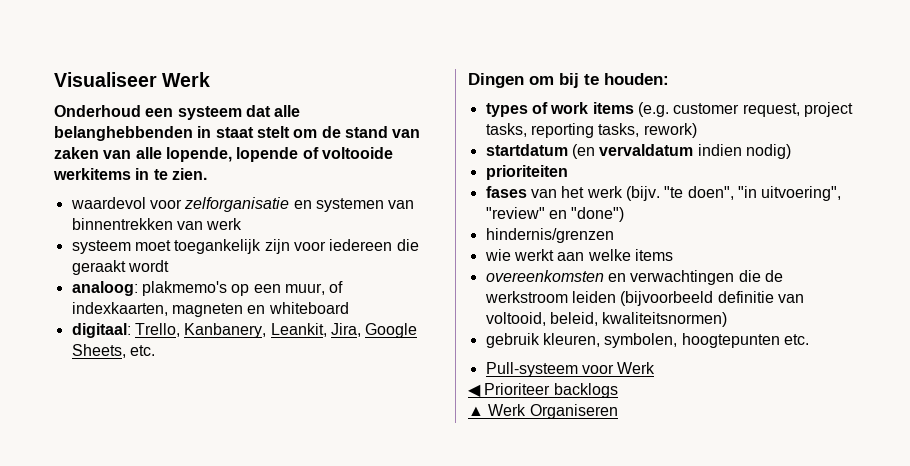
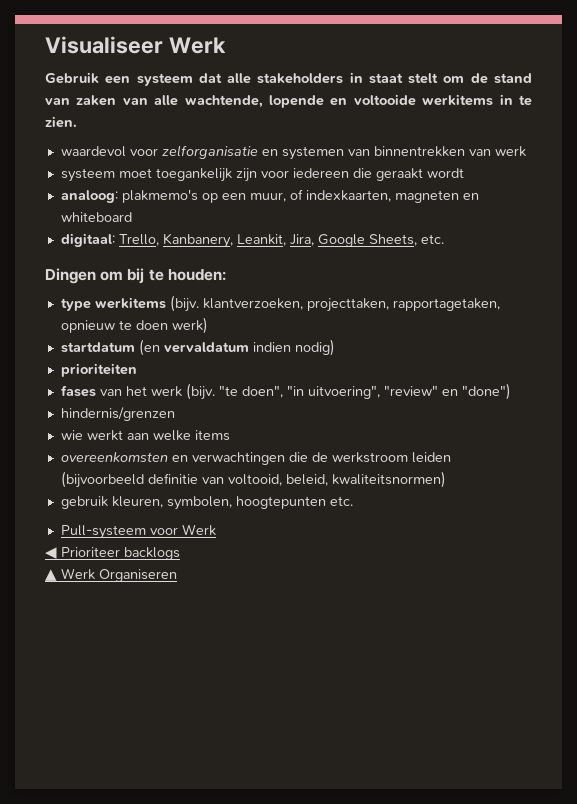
- Onderhoud een systeem dat alle belanghebbenden in staat stelt om de stand van zaken van alle lopende, lopende of voltooide werkitems in te zien.
+ Gebruik een systeem dat alle stakeholders in staat stelt om de stand van zaken van alle wachtende, lopende en voltooide werkitems in te zien.
- types of work items (e.g. customer request, project tasks, reporting tasks, rework)
+ type werkitems (bijv. klantverzoeken, projecttaken, rapportagetaken, opnieuw te doen werk)

